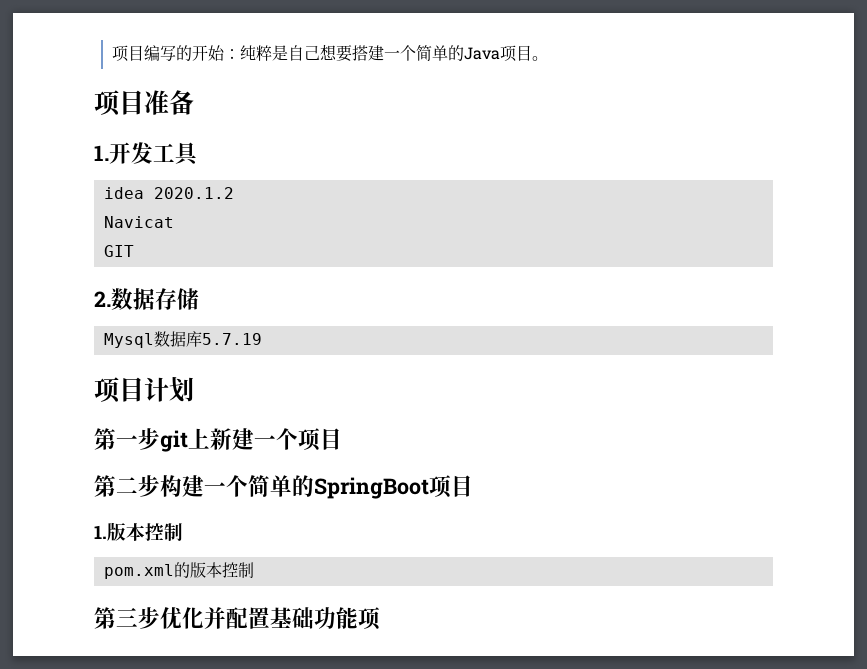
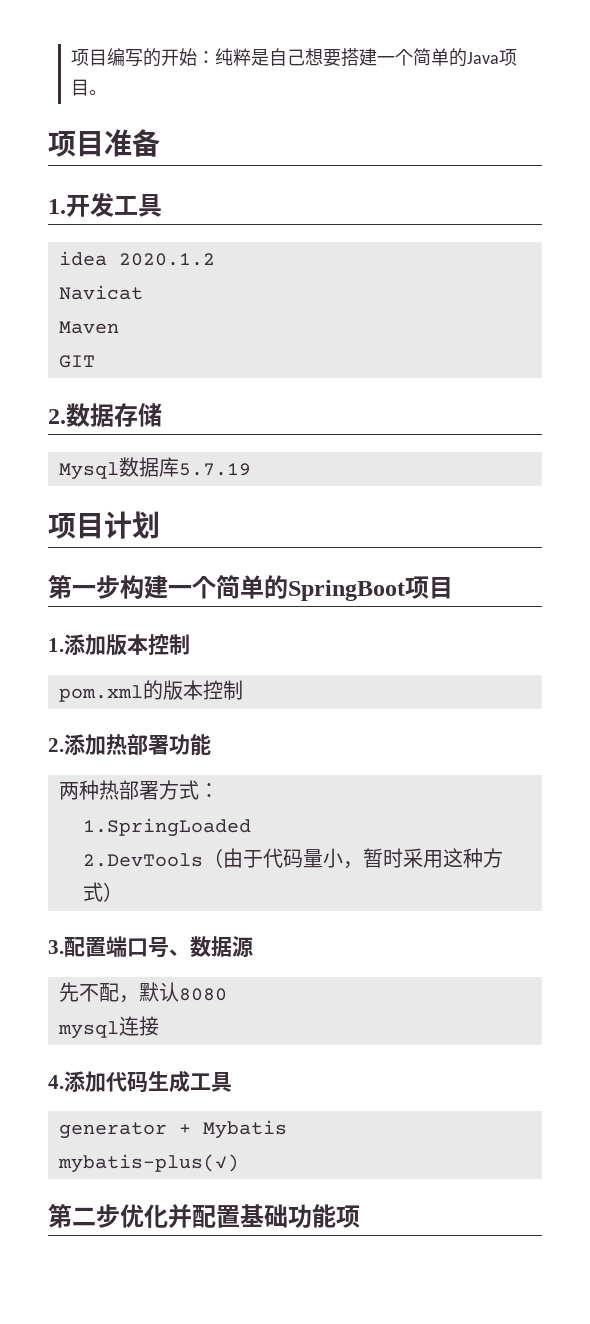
+ Maven
- 第一步git上新建一个项目
- 第二步构建一个简单的SpringBoot项目
+ 第一步构建一个简单的SpringBoot项目
- 1.版本控制
+ 1.添加版本控制
- 第三步优化并配置基础功能项
+ 2.添加热部署功能
+ 两种热部署方式：
+ 1.SpringLoaded
+ 2.DevTools（由于代码量小，暂时采用这种方式）
+ 3.配置端口号、数据源
+ 先不配，默认8080
+ mysql连接
+ 4.添加代码生成工具
+ generator + Mybatis
+ mybatis-plus(√)
+ 第二步优化并配置基础功能项

